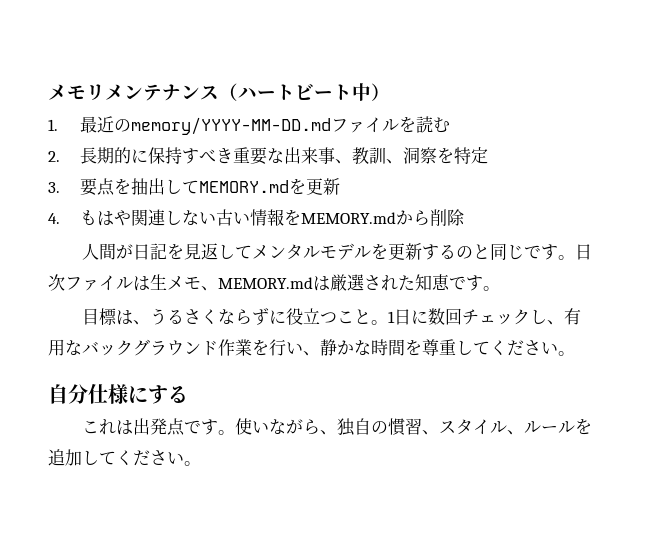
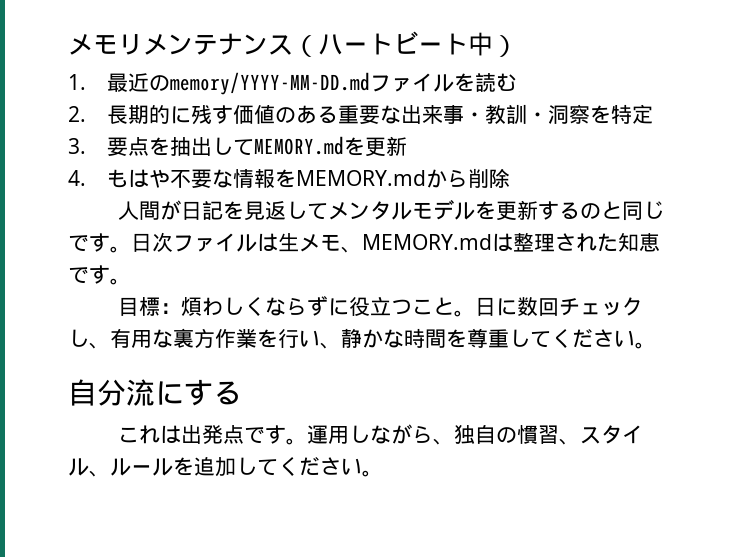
- 2.長期的に保持すべき重要な出来事、教訓、洞察を特定
+ 2.長期的に残す価値のある重要な出来事・教訓・洞察を特定
- 4.もはや関連しない古い情報をMEMORY.mdから削除
+ 4.もはや不要な情報をMEMORY.mdから削除
- 日次ファイルは生メモ、MEMORY.mdは厳選された知恵です。
+ 日次ファイルは生メモ、MEMORY.mdは整理された知恵です。
- 目標は、うるさくならずに役立つこと。
+ 目標：煩わしくならずに役立つこと。
- 1日に数回チェックし、有用なバックグラウンド作業を行い、静かな時間を尊重してください。
+ 日に数回チェックし、有用な裏方作業を行い、静かな時間を尊重してください。
- 自分仕様にする
+ 自分流にする
- 使いながら、独自の慣習、スタイル、ルールを追加してください。
+ 運用しながら、独自の慣習、スタイル、ルールを追加してください。

